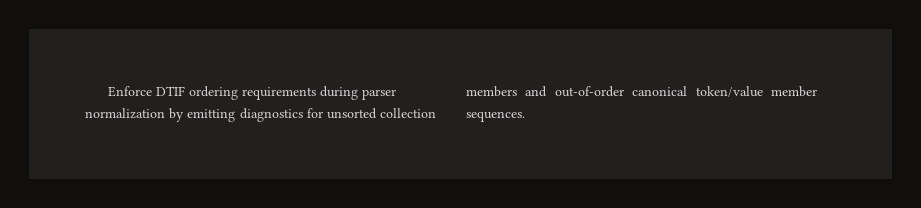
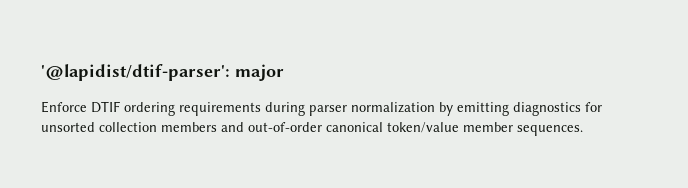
+ '@lapidist/dtif-parser': major

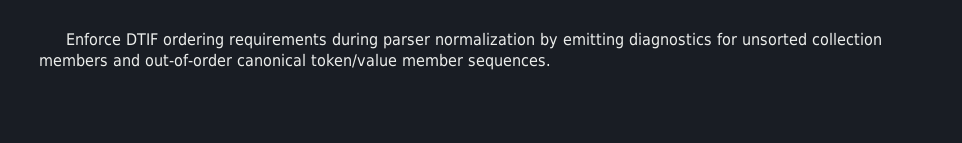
- '@lapidist/dtif-parser': major

